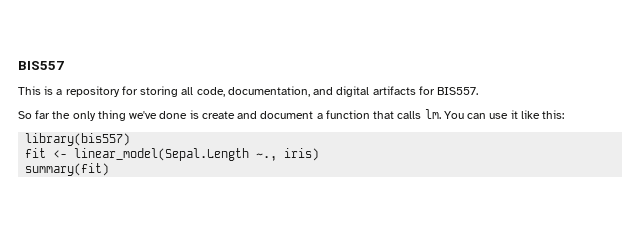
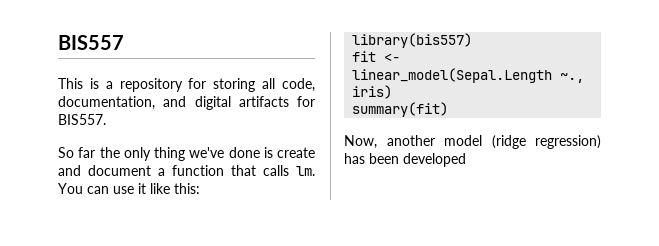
+ Now, another model (ridge regression) has been developed

